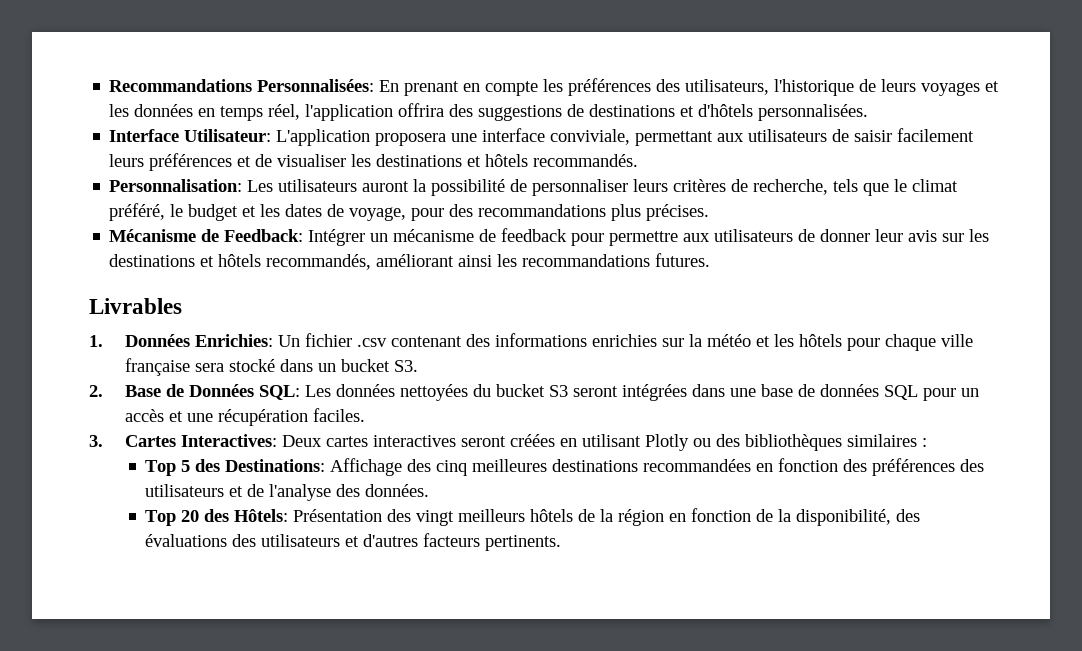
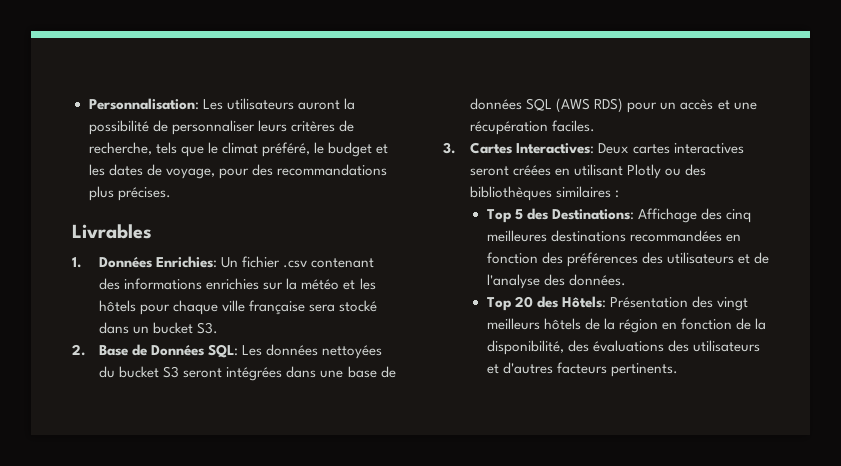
- Recommandations Personnalisées: En prenant en compte les préférences des utilisateurs, l'historique de leurs voyages et les données en temps réel, l'application offrira des suggestions de destinations et d'hôtels personnalisées.
- Interface Utilisateur: L'application proposera une interface conviviale, permettant aux utilisateurs de saisir facilement leurs préférences et de visualiser les destinations et hôtels recommandés.
- Mécanisme de Feedback: Intégrer un mécanisme de feedback pour permettre aux utilisateurs de donner leur avis sur les destinations et hôtels recommandés, améliorant ainsi les recommandations futures.
- 2. Base de Données SQL: Les données nettoyées du bucket S3 seront intégrées dans une base de données SQL pour un accès et une récupération faciles.
+ 2. Base de Données SQL: Les données nettoyées du bucket S3 seront intégrées dans une base de données SQL (AWS RDS) pour un accès et une récupération faciles.

